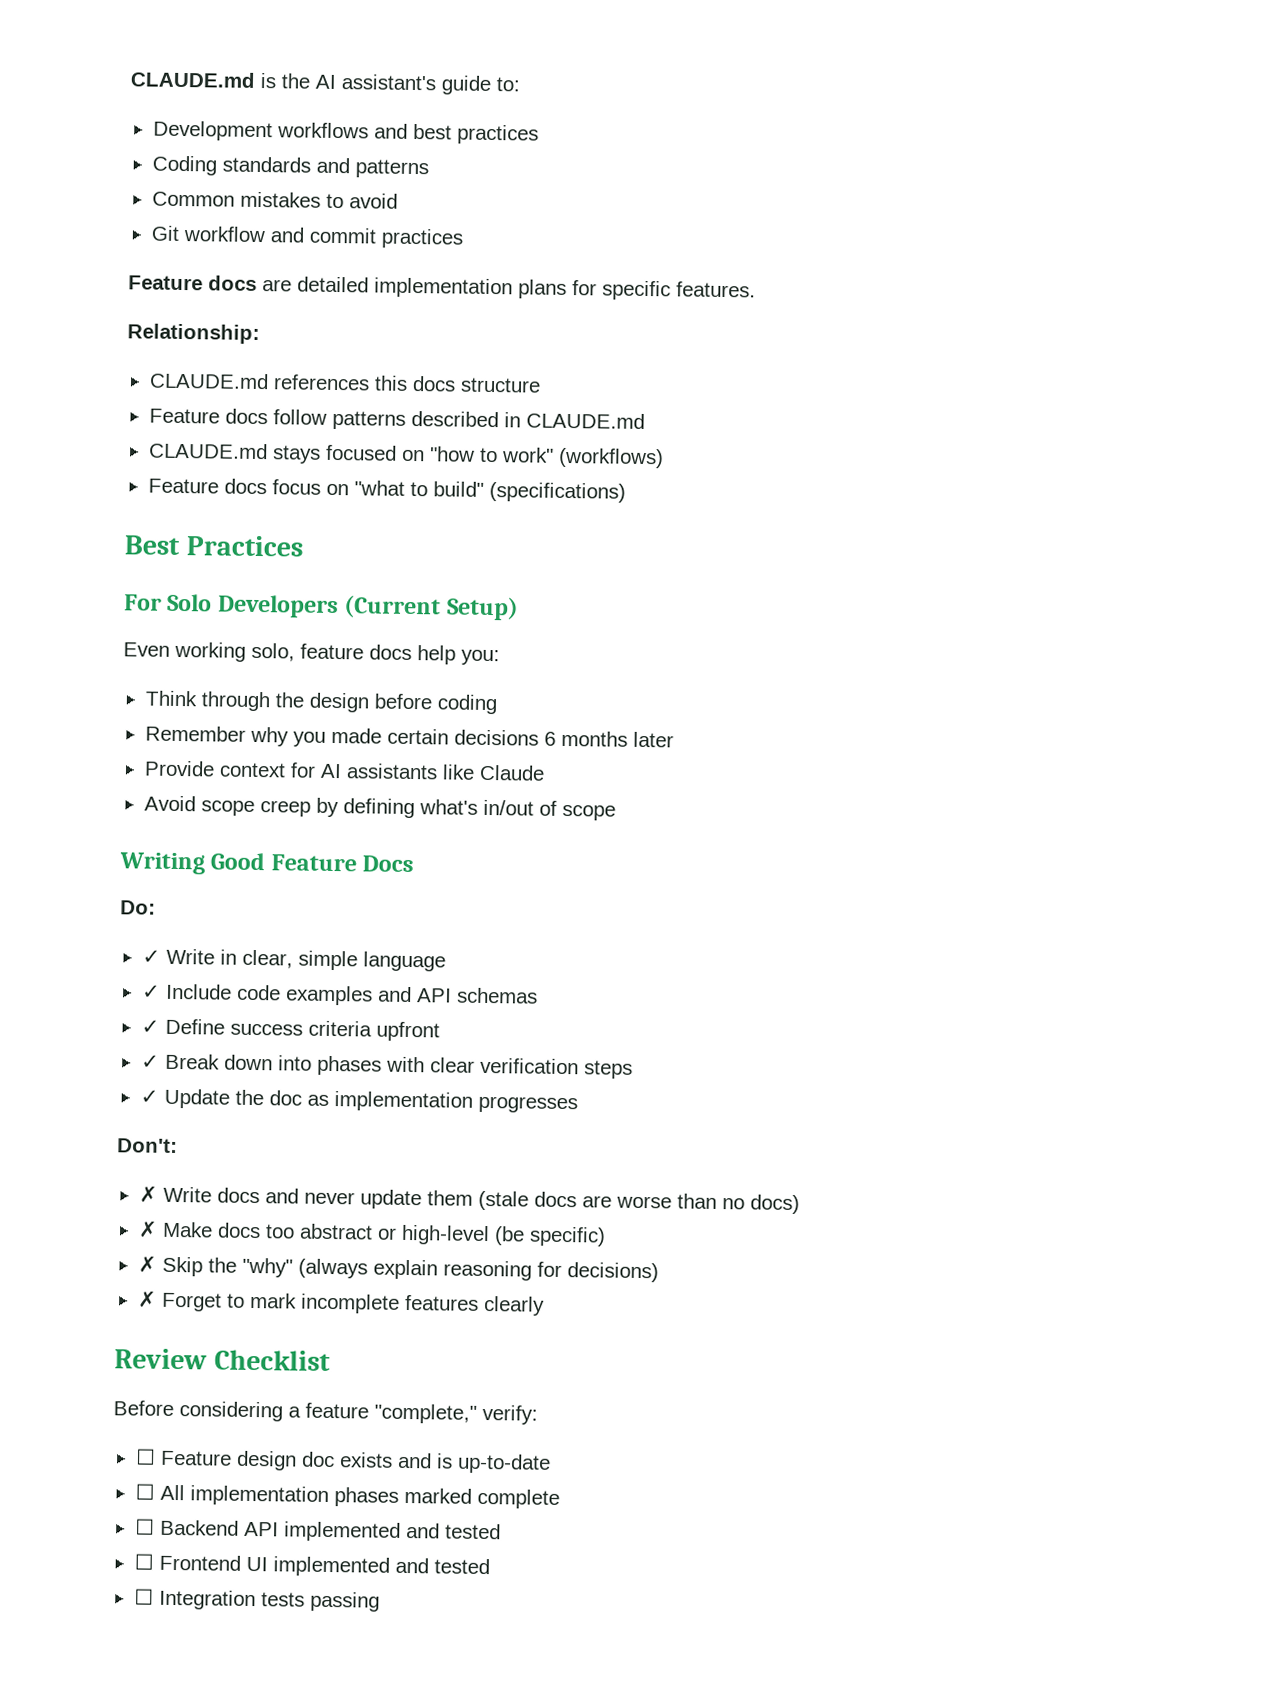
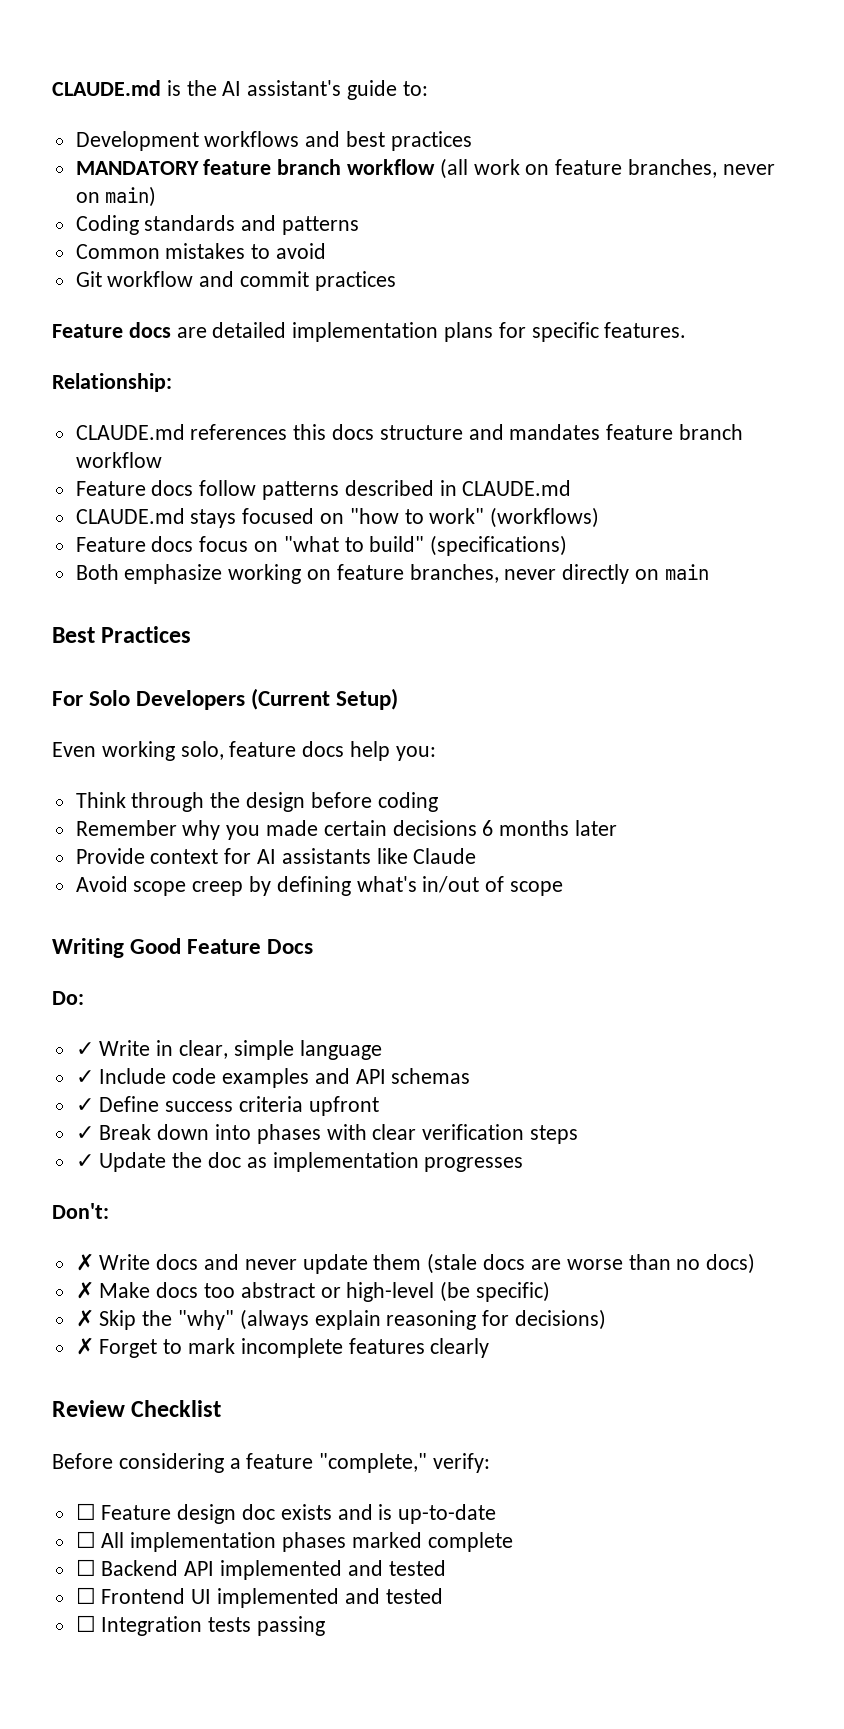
+ MANDATORY feature branch workflow (all work on feature branches, never on main)
- CLAUDE.md references this docs structure
+ CLAUDE.md references this docs structure and mandates feature branch workflow
+ Both emphasize working on feature branches, never directly on main

